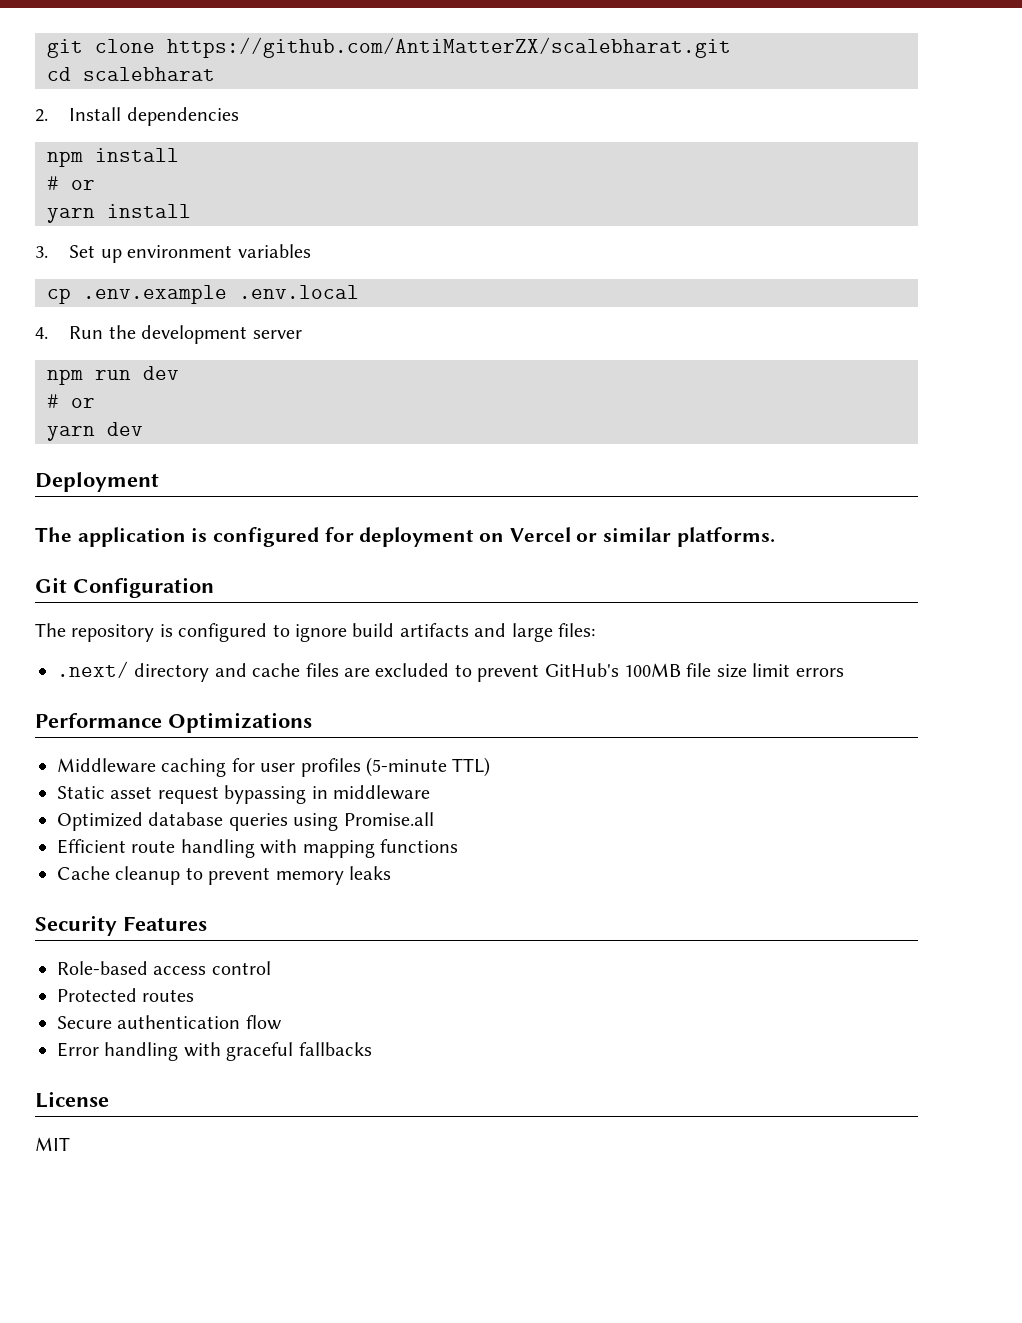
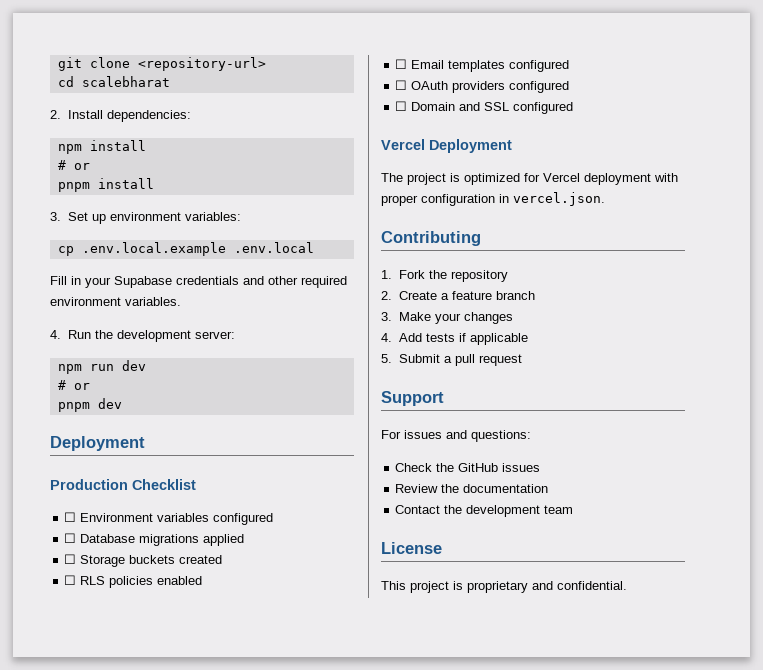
- git clone https://github.com/AntiMatterZX/scalebharat.git
+ git clone <repository-url>
- 2. Install dependencies
+ 2. Install dependencies:
- yarn install
+ pnpm install
- 3. Set up environment variables
+ 3. Set up environment variables:
- cp .env.example .env.local
+ cp .env.local.example .env.local
+ Fill in your Supabase credentials and other required environment variables.
- 4. Run the development server
+ 4. Run the development server:
- yarn dev
+ pnpm dev
- The application is configured for deployment on Vercel or similar platforms.
- Git Configuration
- The repository is configured to ignore build artifacts and large files:
- .next/ directory and cache files are excluded to prevent GitHub's 100MB file size limit errors
- Performance Optimizations
- Middleware caching for user profiles (5-minute TTL)
- Static asset request bypassing in middleware
- Optimized database queries using Promise.all
- Efficient route handling with mapping functions
- Cache cleanup to prevent memory leaks
- Security Features
- Role-based access control
- Protected routes
- Secure authentication flow
- Error handling with graceful fallbacks
+ Production Checklist
+ ☐ Environment variables configured
+ ☐ Database migrations applied
+ ☐ Storage buckets created
+ ☐ RLS policies enabled
+ ☐ Email templates configured
+ ☐ OAuth providers configured
+ ☐ Domain and SSL configured
+ Vercel Deployment
+ The project is optimized for Vercel deployment with proper configuration in vercel.json.
+ Contributing
+ 1. Fork the repository
+ 2. Create a feature branch
+ 3. Make your changes
+ 4. Add tests if applicable
+ 5. Submit a pull request
+ Support
+ For issues and questions:
+ Check the GitHub issues
+ Review the documentation
+ Contact the development team
  License
- MIT
+ This project is proprietary and confidential.

